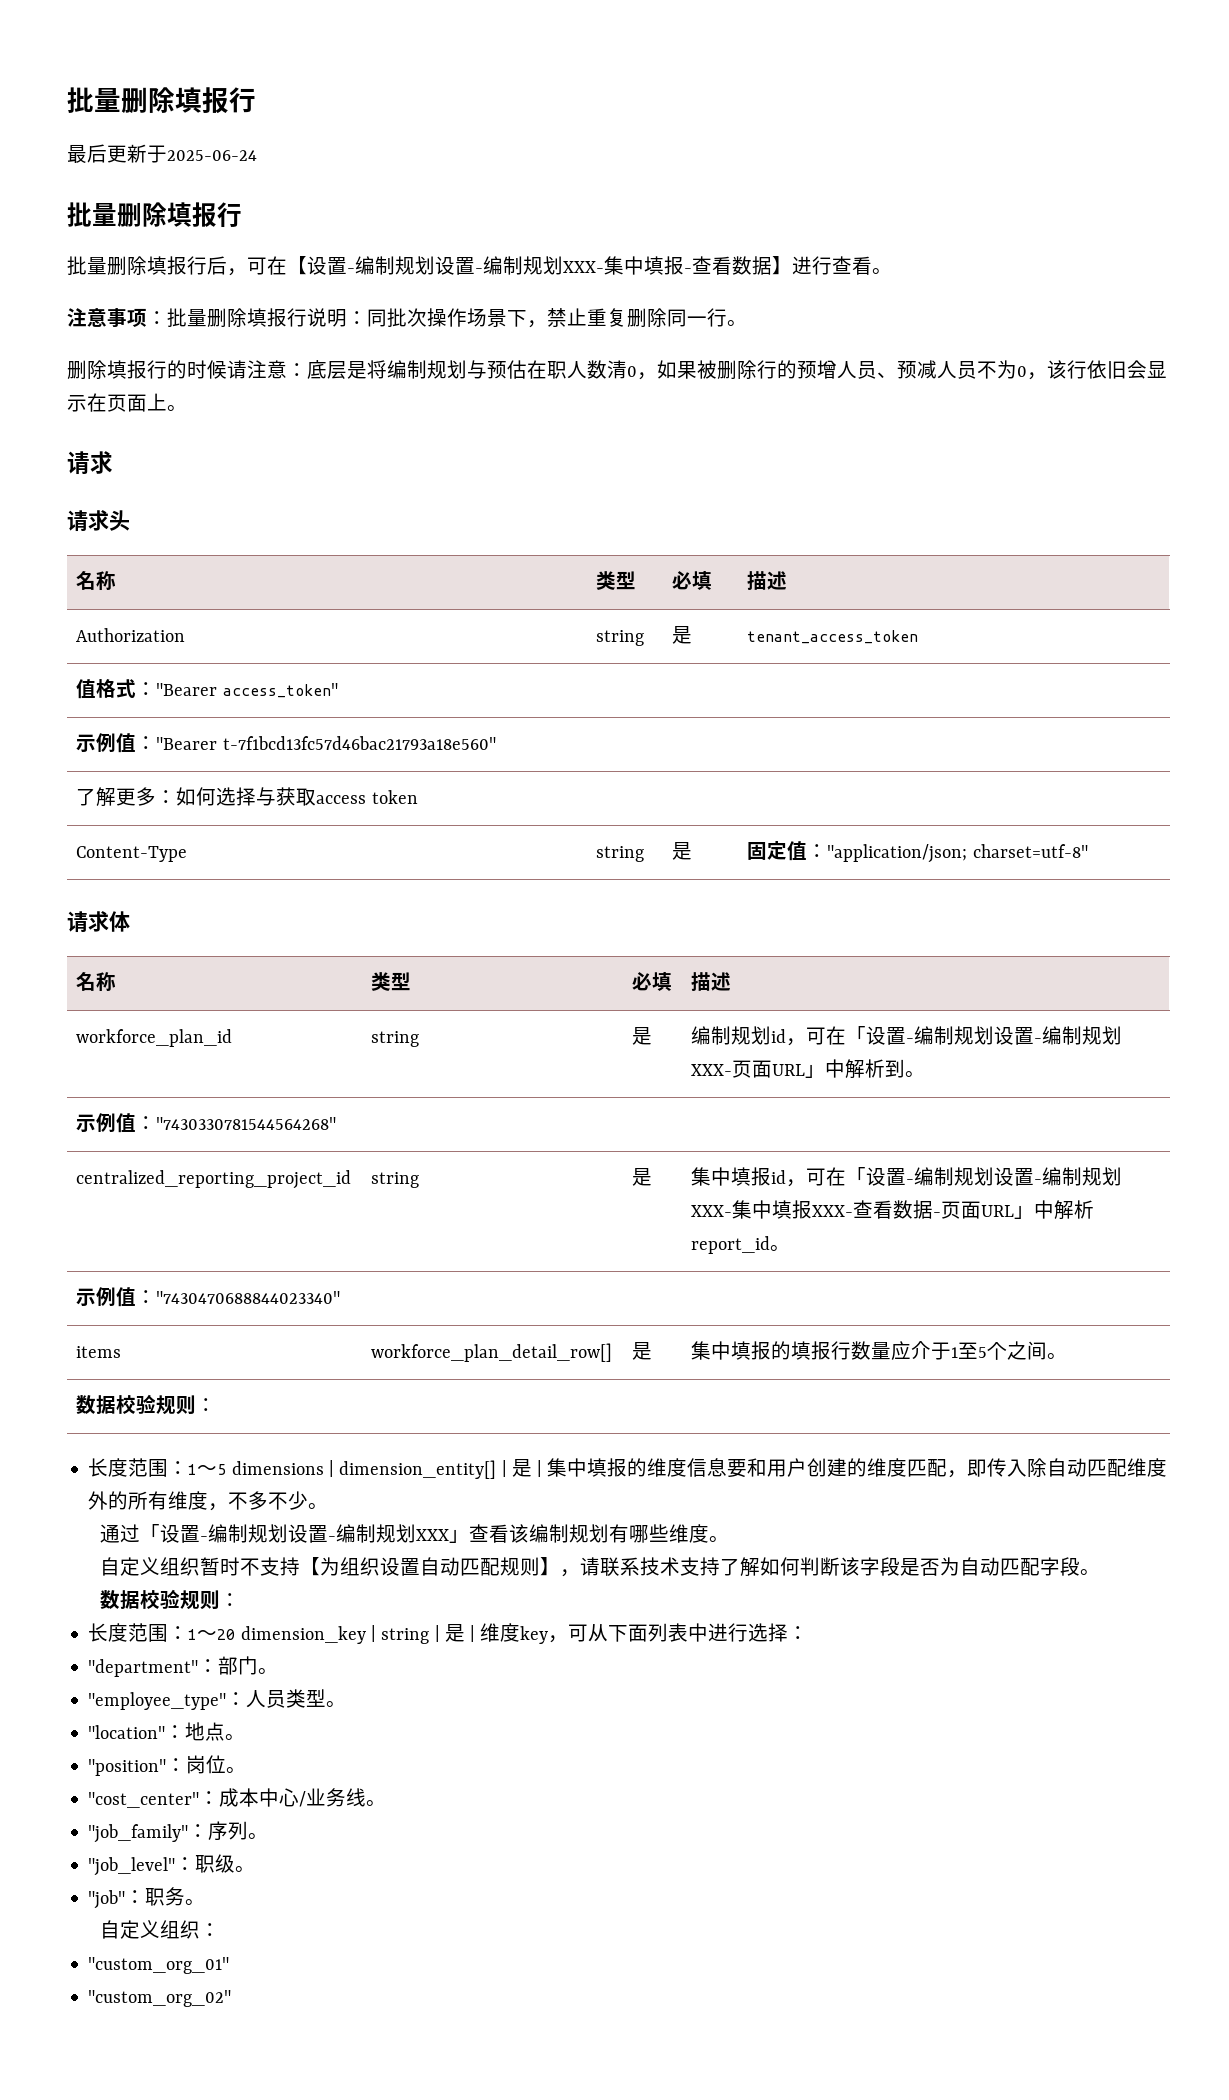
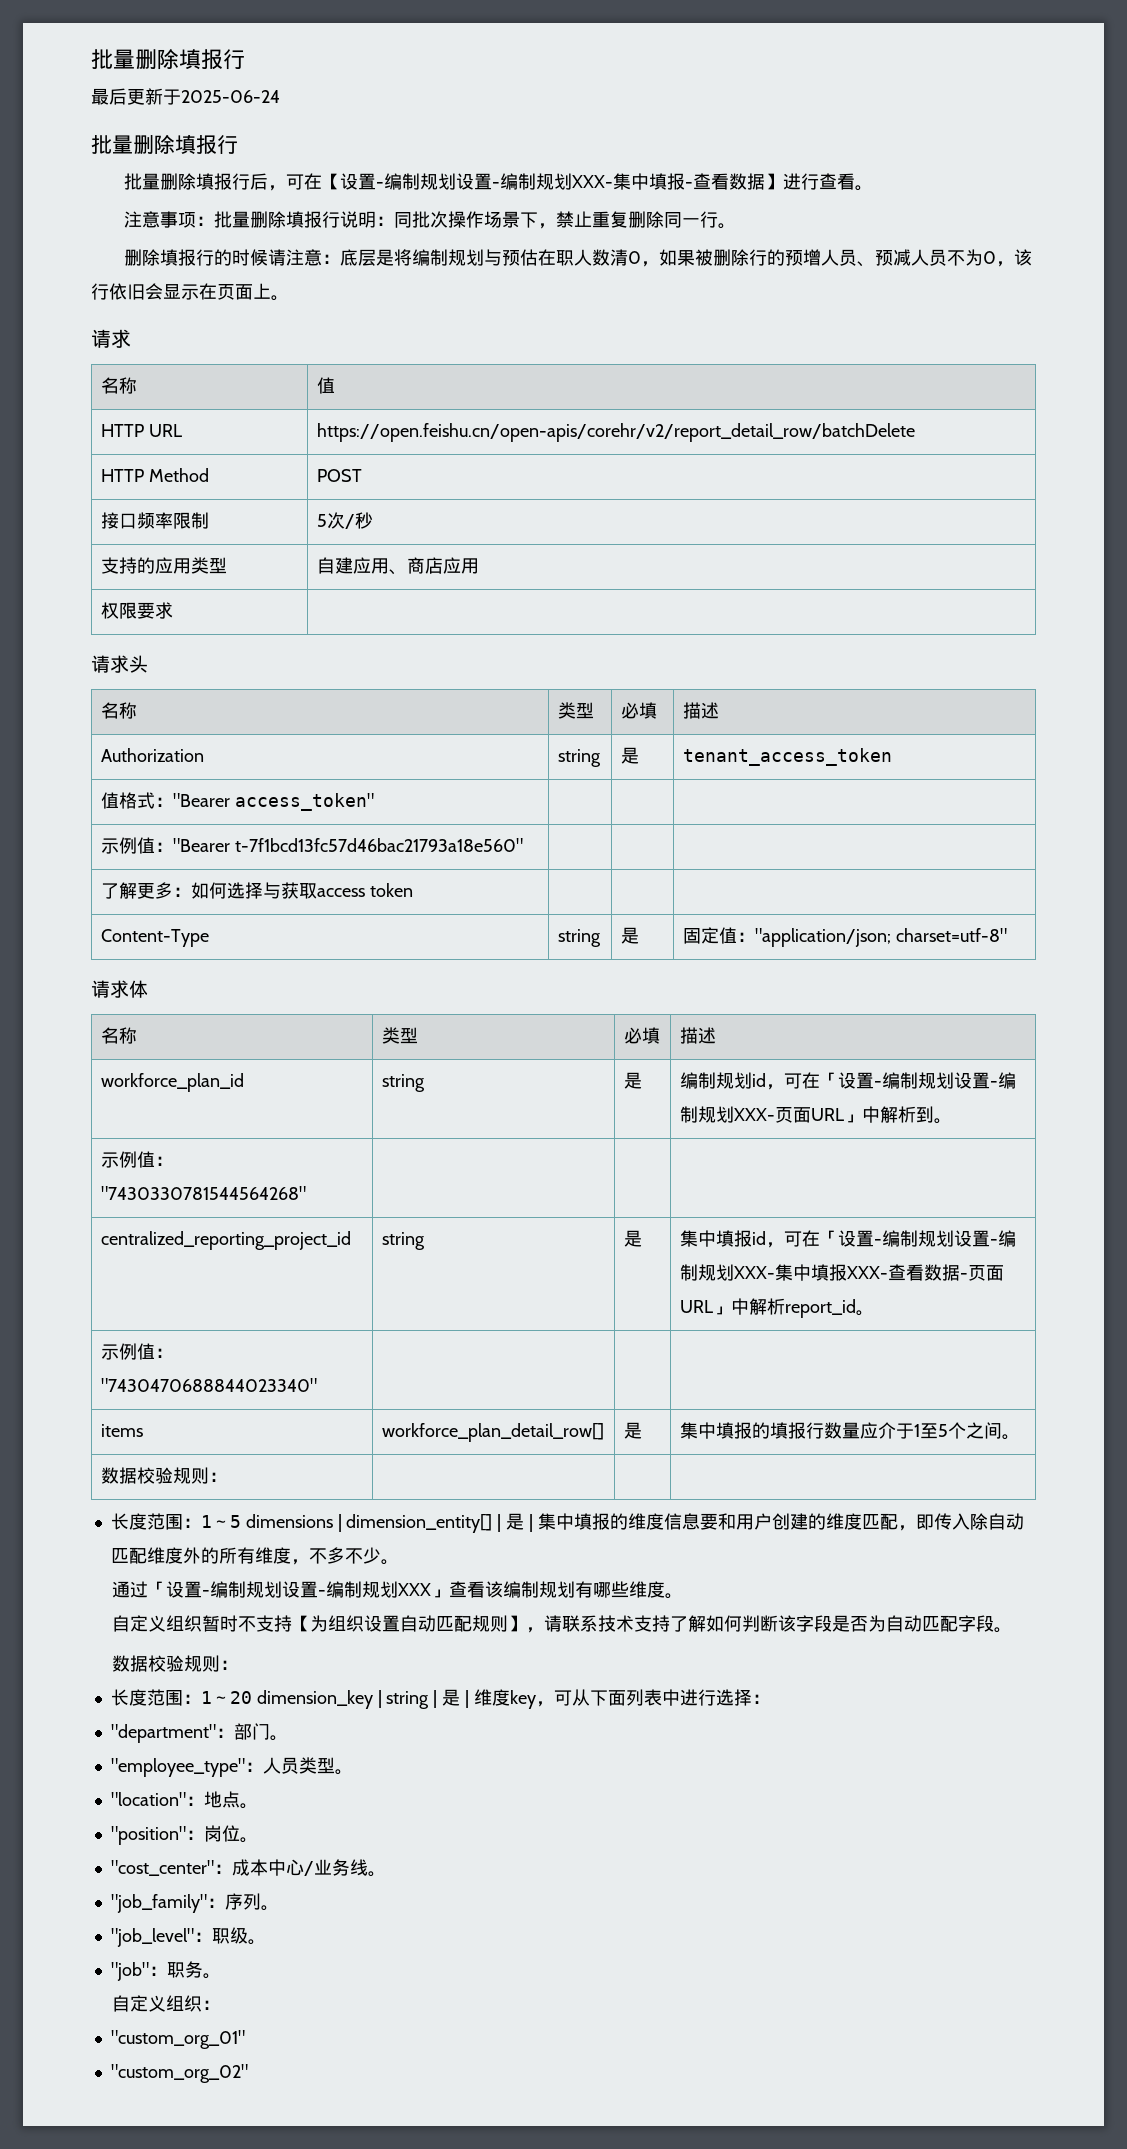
+ 名称 | 值
+ HTTP URL | https://open.feishu.cn/open-apis/corehr/v2/report_detail_row/batchDelete
+ HTTP Method | POST
+ 接口频率限制 | 5次/秒
+ 支持的应用类型 | 自建应用、商店应用
+ 权限要求 |

